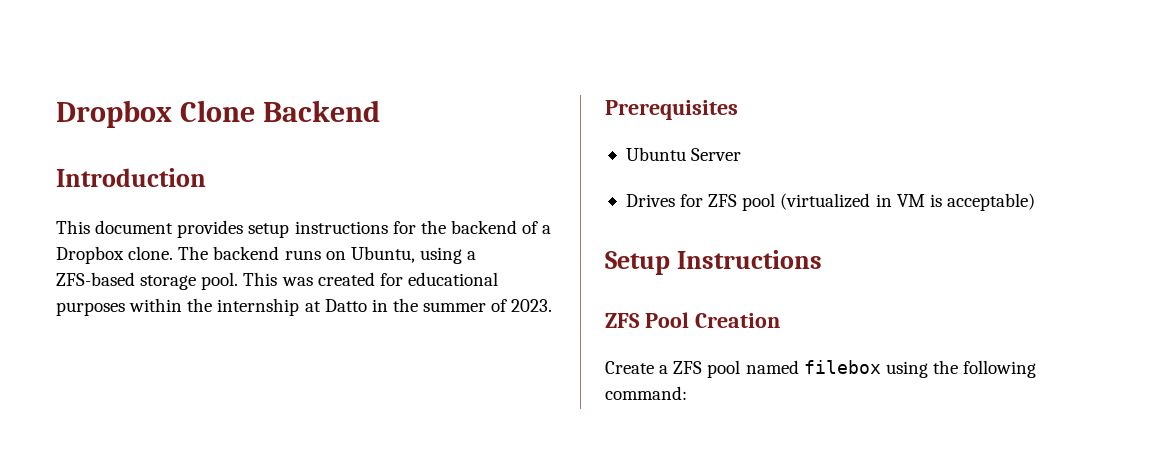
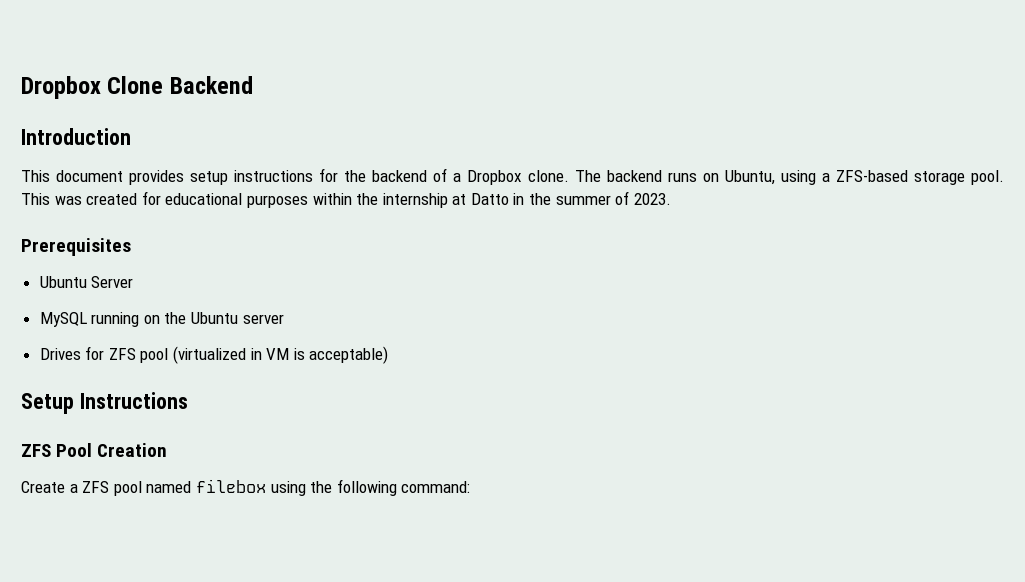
+ MySQL running on the Ubuntu server

